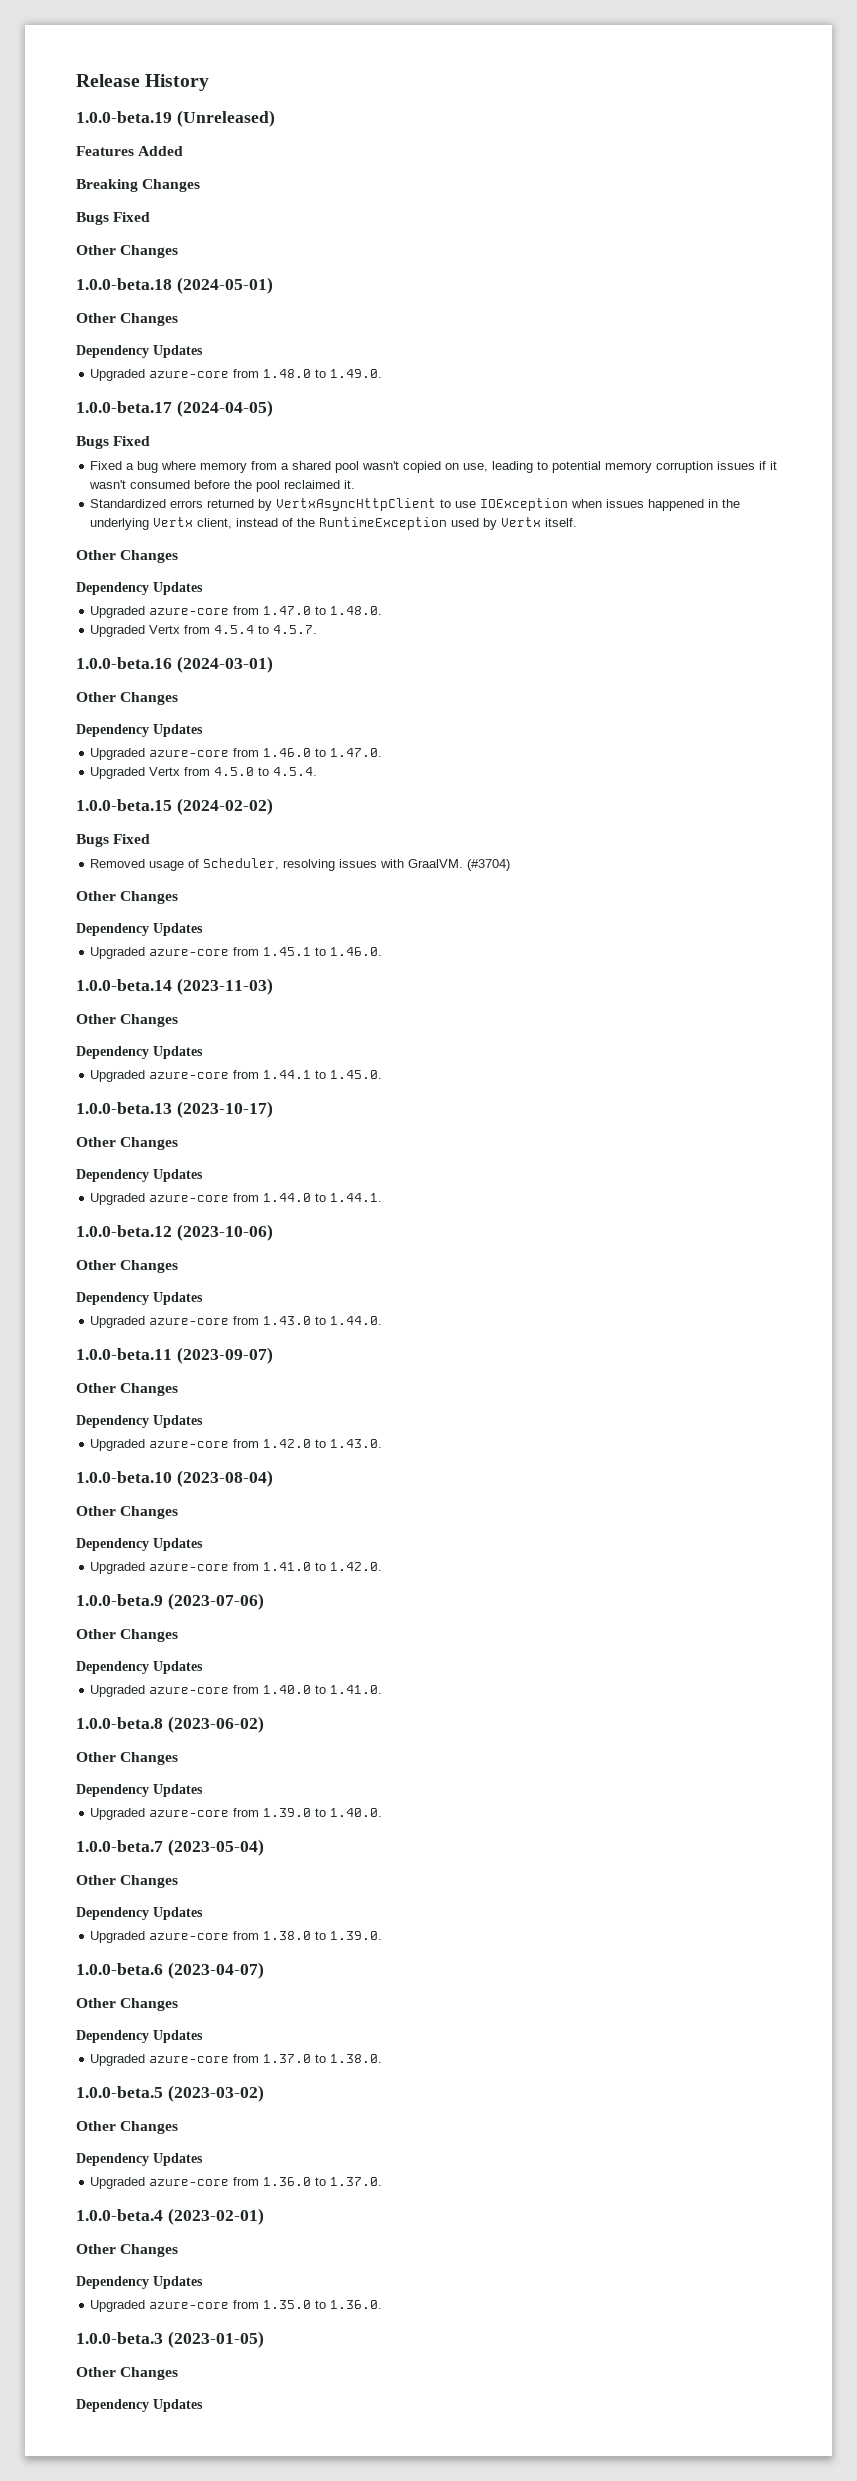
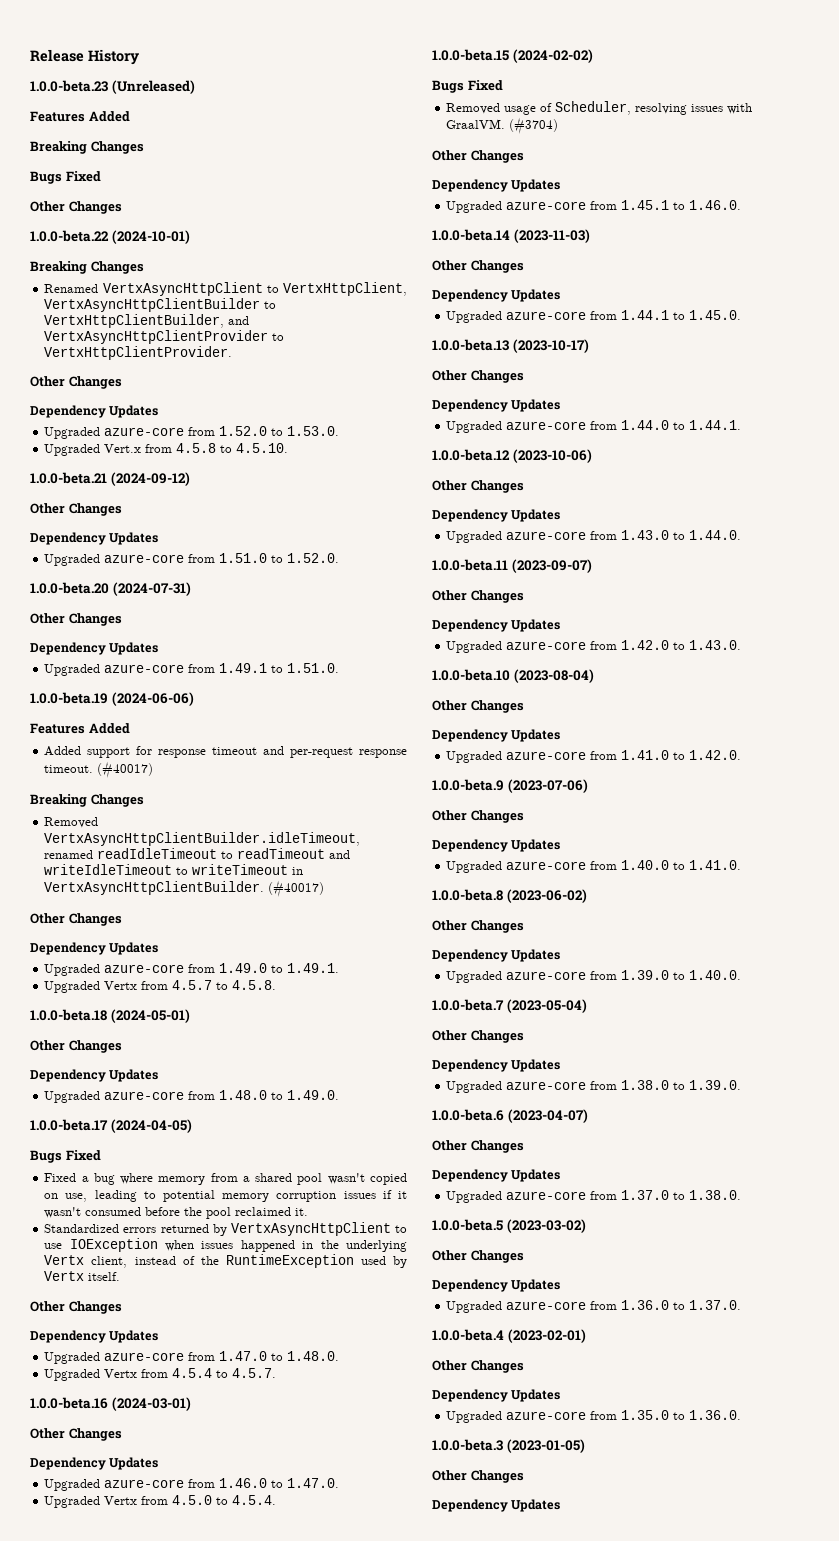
- 1.0.0-beta.19 (Unreleased)
+ 1.0.0-beta.23 (Unreleased)
+ 1.0.0-beta.22 (2024-10-01)
+ Breaking Changes
+ Renamed VertxAsyncHttpClient to VertxHttpClient, VertxAsyncHttpClientBuilder to VertxHttpClientBuilder, and VertxAsyncHttpClientProvider to VertxHttpClientProvider.
+ Other Changes
+ Dependency Updates
+ Upgraded azure-core from 1.52.0 to 1.53.0.
+ Upgraded Vert.x from 4.5.8 to 4.5.10.
+ 1.0.0-beta.21 (2024-09-12)
+ Other Changes
+ Dependency Updates
+ Upgraded azure-core from 1.51.0 to 1.52.0.
+ 1.0.0-beta.20 (2024-07-31)
+ Other Changes
+ Dependency Updates
+ Upgraded azure-core from 1.49.1 to 1.51.0.
+ 1.0.0-beta.19 (2024-06-06)
+ Features Added
+ Added support for response timeout and per-request response timeout. (#40017)
+ Breaking Changes
+ Removed VertxAsyncHttpClientBuilder.idleTimeout, renamed readIdleTimeout to readTimeout and writeIdleTimeout to writeTimeout in VertxAsyncHttpClientBuilder. (#40017)
+ Other Changes
+ Dependency Updates
+ Upgraded azure-core from 1.49.0 to 1.49.1.
+ Upgraded Vertx from 4.5.7 to 4.5.8.

